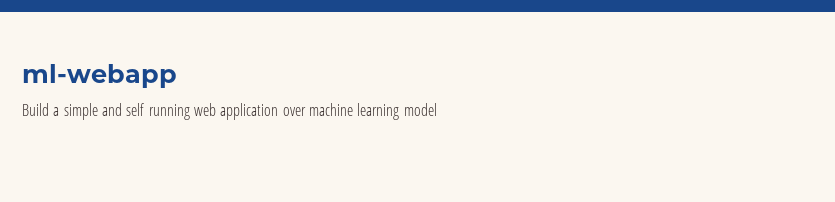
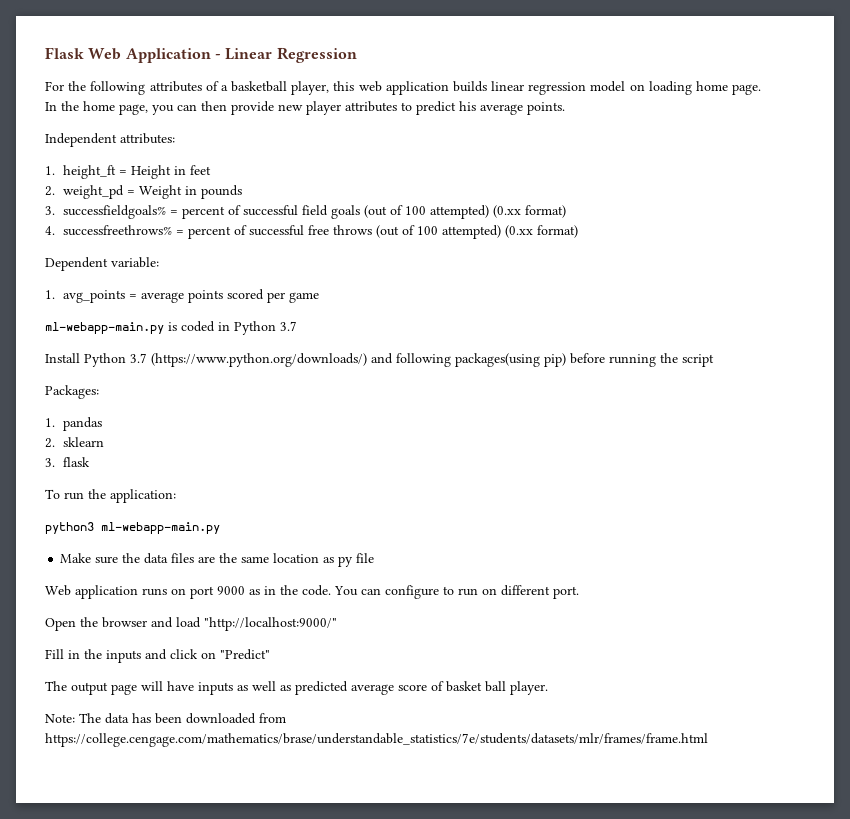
- ml-webapp
- Build a simple and self running web application over machine learning model
+ Flask Web Application - Linear Regression
+ For the following attributes of a basketball player, this web application builds linear regression model on loading home page. In the home page, you can then provide new player attributes to predict his average points.
+ Independent attributes:
+ 1. height_ft = Height in feet
+ 2. weight_pd = Weight in pounds
+ 3. successfieldgoals% = percent of successful field goals (out of 100 attempted) (0.xx format)
+ 4. successfreethrows% = percent of successful free throws (out of 100 attempted) (0.xx format)
+ Dependent variable:
+ 1. avg_points = average points scored per game
+ ml-webapp-main.py is coded in Python 3.7
+ Install Python 3.7 (https://www.python.org/downloads/) and following packages(using pip) before running the script
+ Packages:
+ 1. pandas
+ 2. sklearn
+ 3. flask
+ To run the application:
+ python3 ml-webapp-main.py
+ Make sure the data files are the same location as py file
+ Web application runs on port 9000 as in the code. You can configure to run on different port.
+ Open the browser and load "http://localhost:9000/"
+ Fill in the inputs and click on "Predict"
+ The output page will have inputs as well as predicted average score of basket ball player.
+ Note: The data has been downloaded from https://college.cengage.com/mathematics/brase/understandable_statistics/7e/students/datasets/mlr/frames/frame.html

